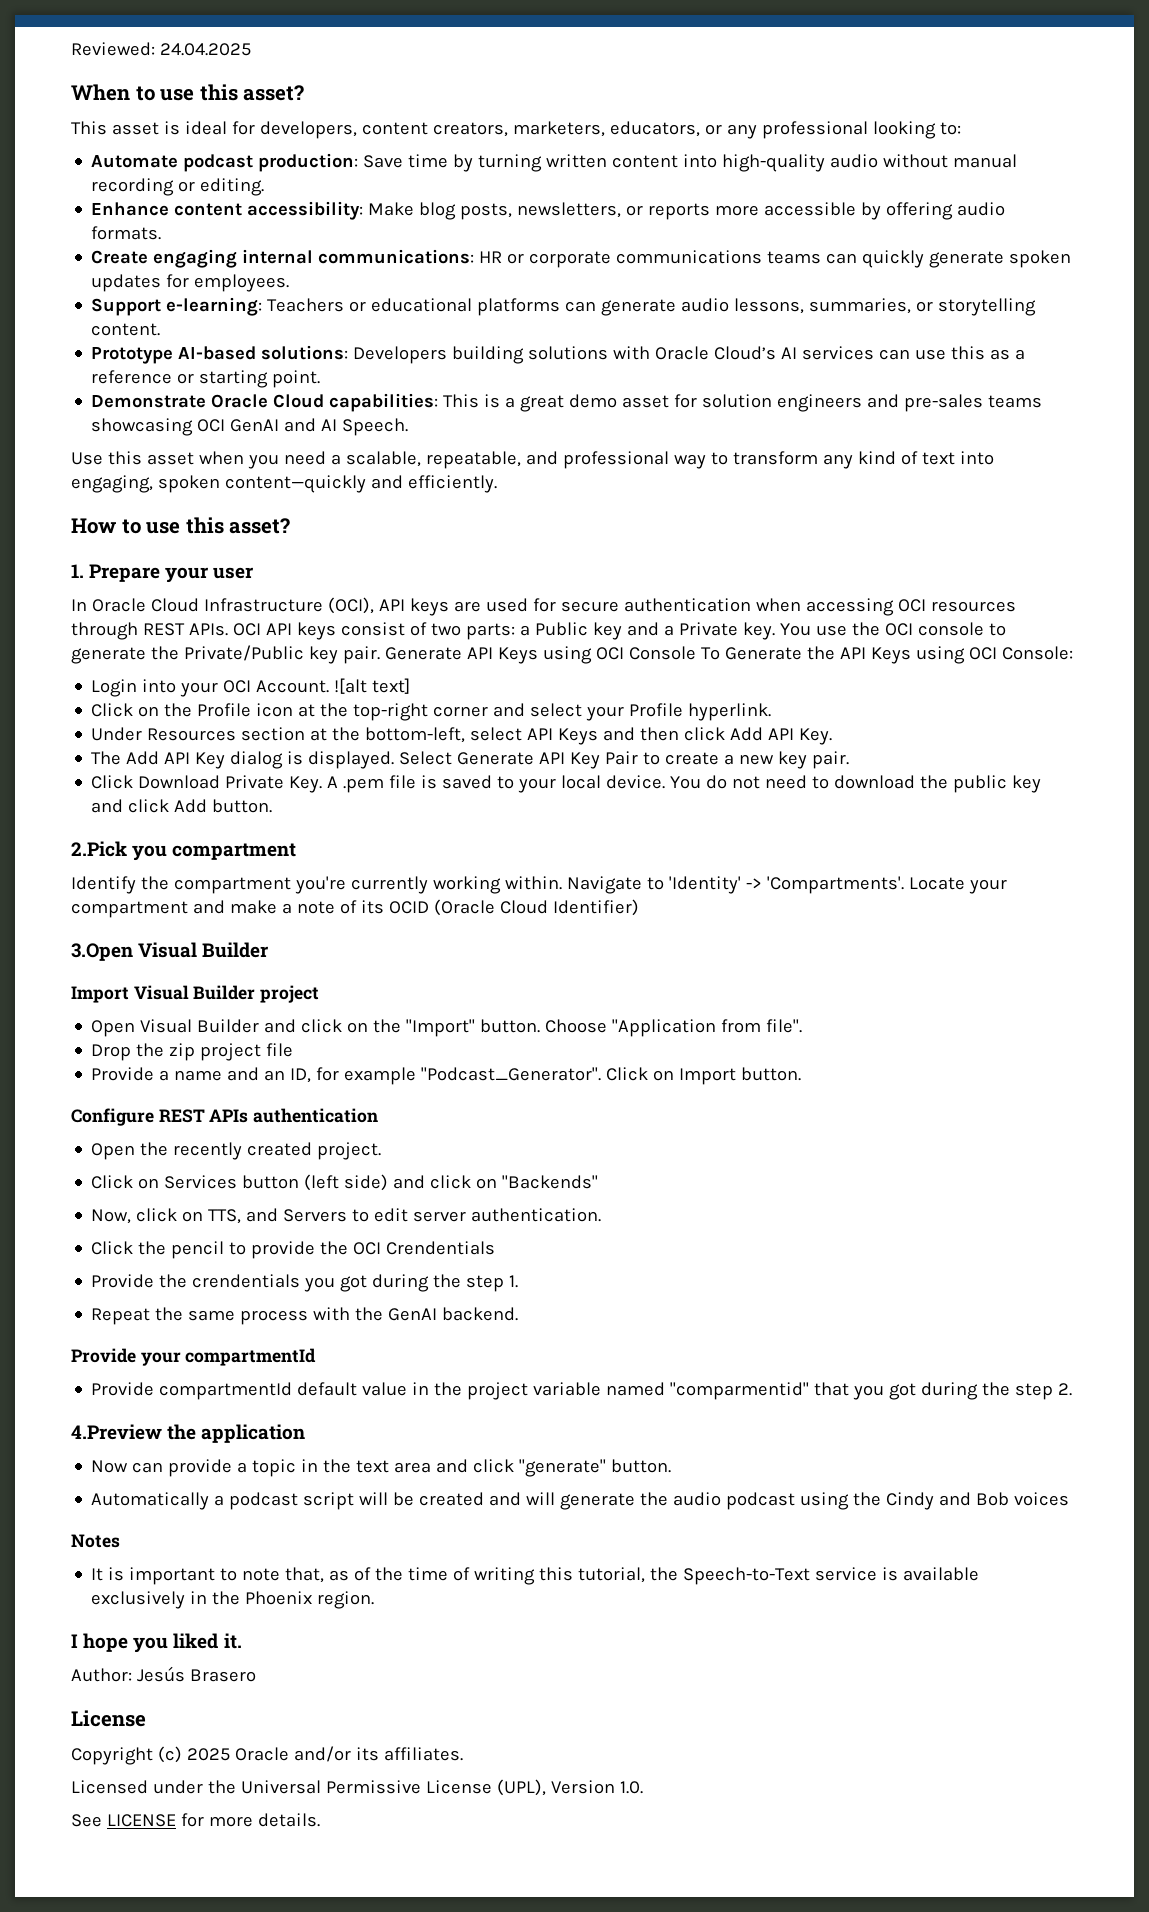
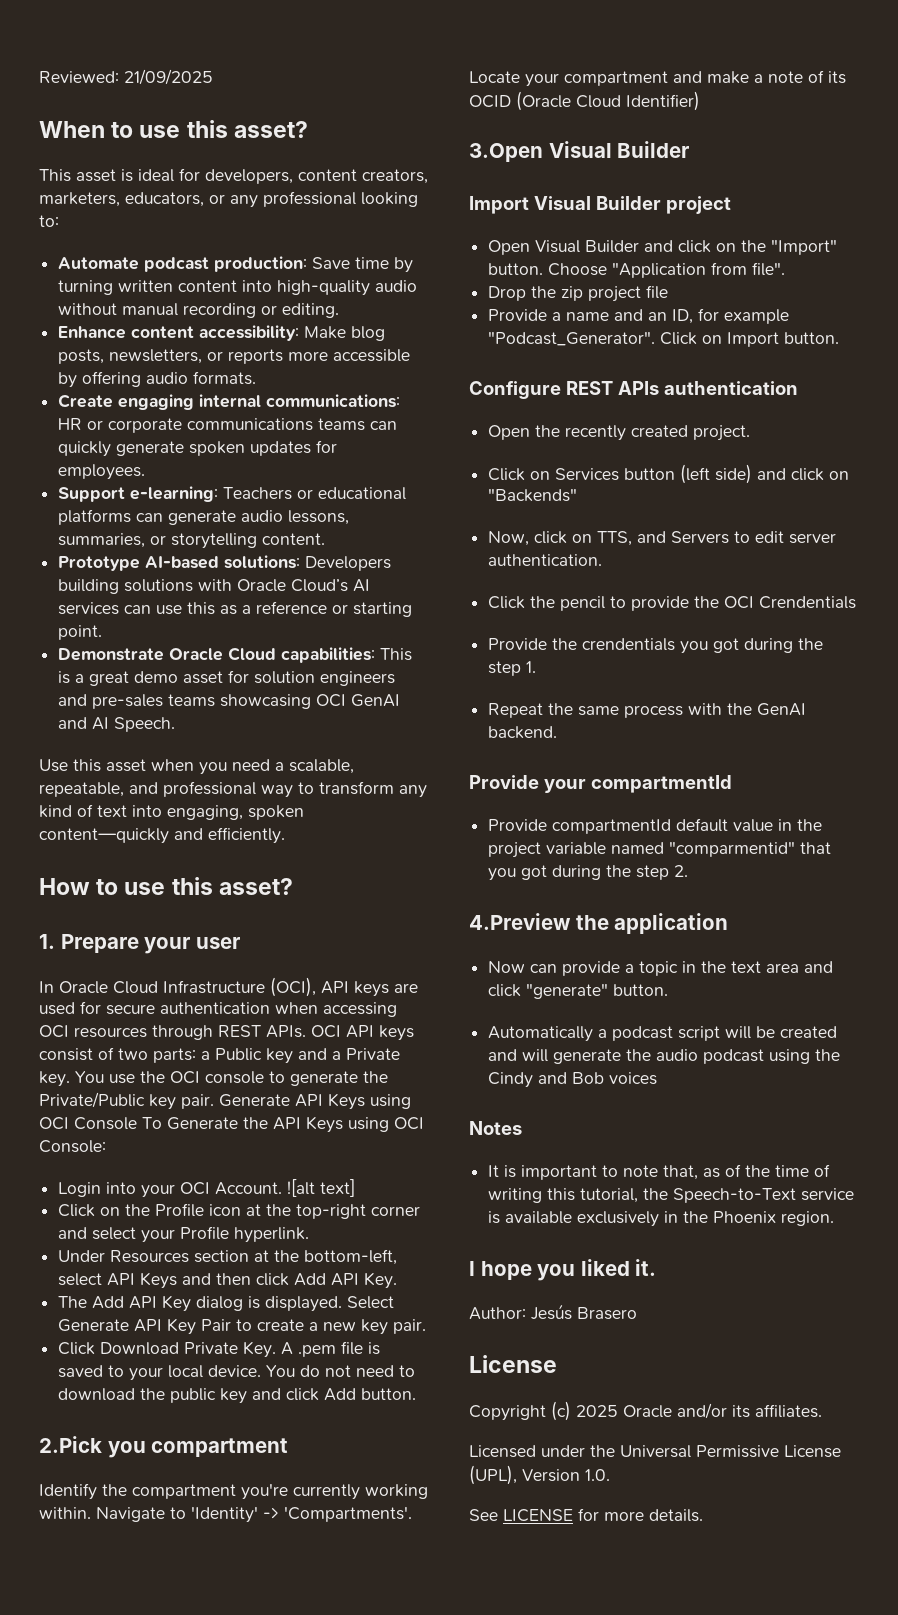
- Reviewed: 24.04.2025
+ Reviewed: 21/09/2025

